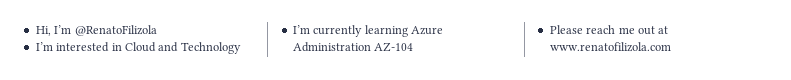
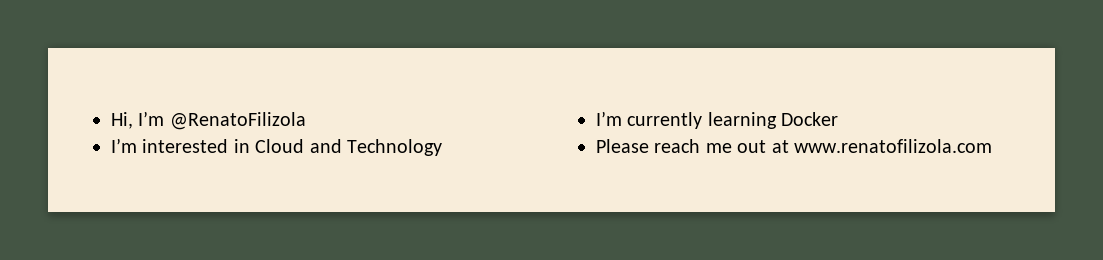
- I’m currently learning Azure Administration AZ-104
+ I’m currently learning Docker

